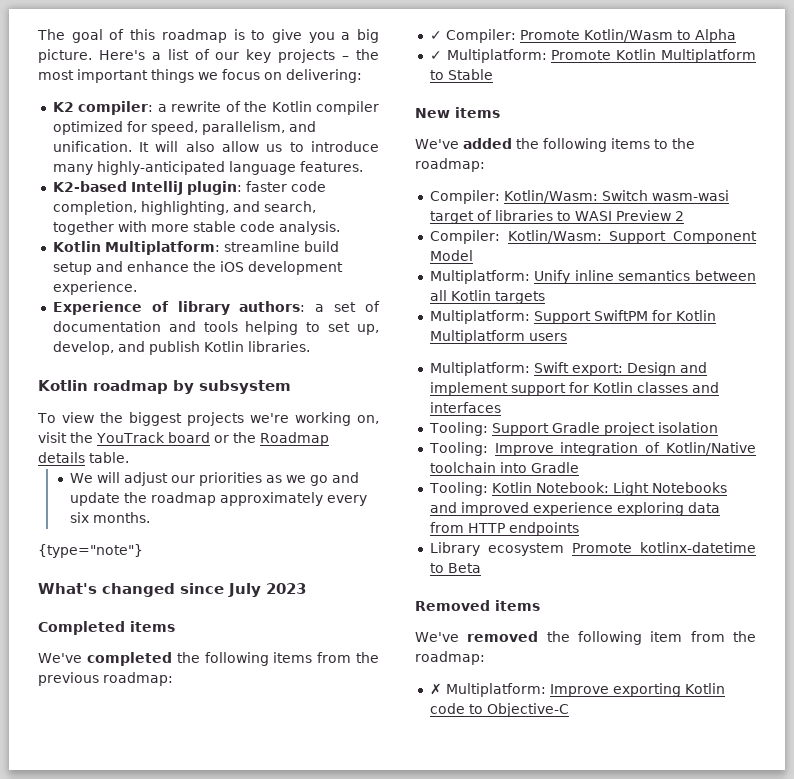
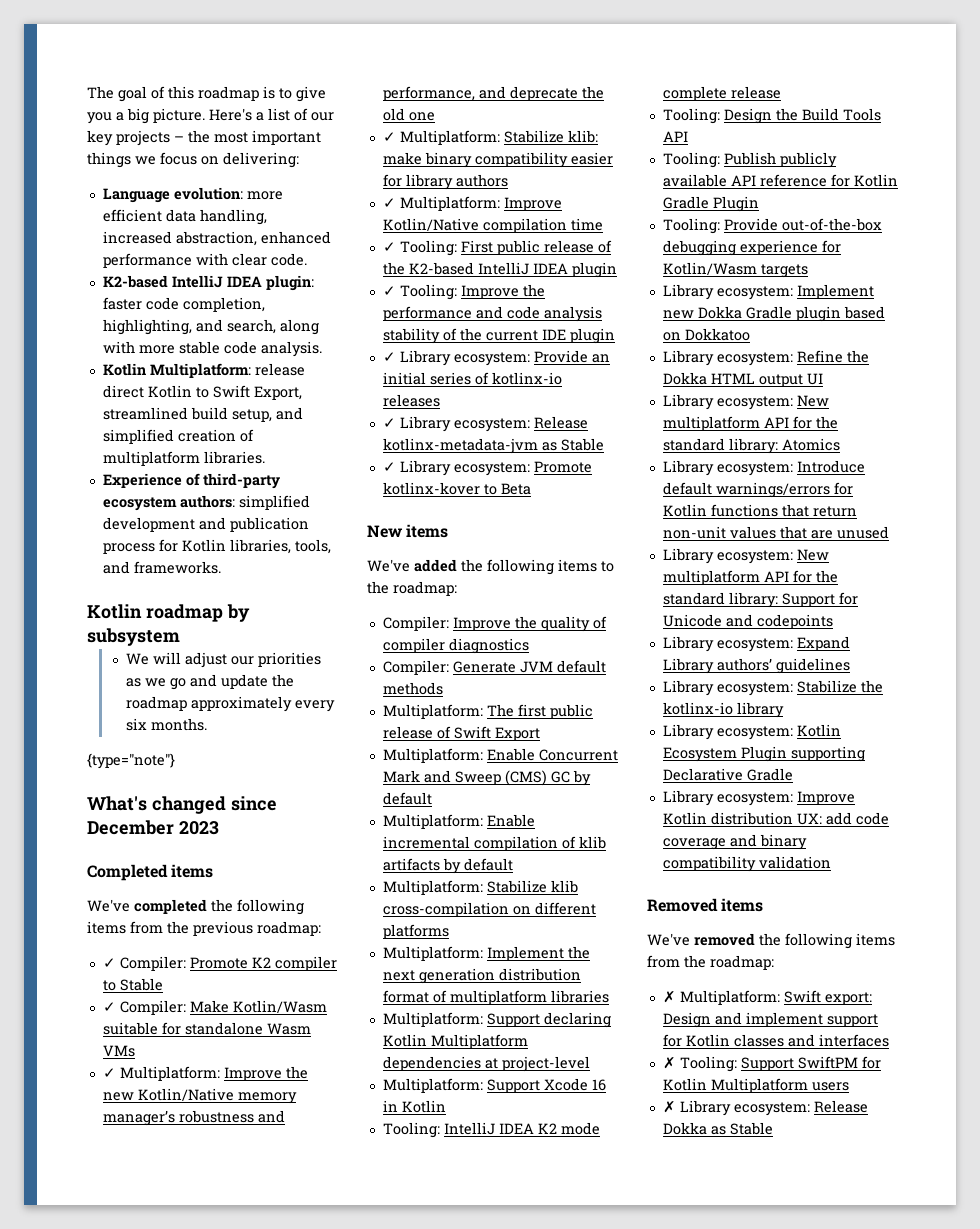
- K2 compiler: a rewrite of the Kotlin compiler optimized for speed, parallelism, and unification. It will also allow us to introduce many highly-anticipated language features.
- K2-based IntelliJ plugin: faster code completion, highlighting, and search, together with more stable code analysis.
+ Language evolution: more efficient data handling, increased abstraction, enhanced performance with clear code.
+ K2-based IntelliJ IDEA plugin: faster code completion, highlighting, and search, along with more stable code analysis.
- Kotlin Multiplatform: streamline build setup and enhance the iOS development experience.
- Experience of library authors: a set of documentation and tools helping to set up, develop, and publish Kotlin libraries.
+ Kotlin Multiplatform: release direct Kotlin to Swift Export, streamlined build setup, and simplified creation of multiplatform libraries.
+ Experience of third-party ecosystem authors: simplified development and publication process for Kotlin libraries, tools, and frameworks.
  Kotlin roadmap by subsystem
- To view the biggest projects we're working on, visit the YouTrack board or the Roadmap details table.
- What's changed since July 2023
+ What's changed since December 2023
- ✓ Compiler: Promote Kotlin/Wasm to Alpha
- ✓ Multiplatform: Promote Kotlin Multiplatform to Stable
+ ✓ Compiler: Promote K2 compiler to Stable
+ ✓ Compiler: Make Kotlin/Wasm suitable for standalone Wasm VMs
+ ✓ Multiplatform: Improve the new Kotlin/Native memory manager’s robustness and performance, and deprecate the old one
+ ✓ Multiplatform: Stabilize klib: make binary compatibility easier for library authors
+ ✓ Multiplatform: Improve Kotlin/Native compilation time
+ ✓ Tooling: First public release of the K2-based IntelliJ IDEA plugin
+ ✓ Tooling: Improve the performance and code analysis stability of the current IDE plugin
+ ✓ Library ecosystem: Provide an initial series of kotlinx-io releases
+ ✓ Library ecosystem: Release kotlinx-metadata-jvm as Stable
+ ✓ Library ecosystem: Promote kotlinx-kover to Beta
- Compiler: Kotlin/Wasm: Switch wasm-wasi target of libraries to WASI Preview 2
- Compiler: Kotlin/Wasm: Support Component Model
- Multiplatform: Unify inline semantics between all Kotlin targets
- Multiplatform: Support SwiftPM for Kotlin Multiplatform users
- Multiplatform: Swift export: Design and implement support for Kotlin classes and interfaces
+ Compiler: Improve the quality of compiler diagnostics
+ Compiler: Generate JVM default methods
+ Multiplatform: The first public release of Swift Export
+ Multiplatform: Enable Concurrent Mark and Sweep (CMS) GC by default
+ Multiplatform: Enable incremental compilation of klib artifacts by default
+ Multiplatform: Stabilize klib cross-compilation on different platforms
+ Multiplatform: Implement the next generation distribution format of multiplatform libraries
+ Multiplatform: Support declaring Kotlin Multiplatform dependencies at project-level
+ Multiplatform: Support Xcode 16 in Kotlin
+ Tooling: IntelliJ IDEA K2 mode complete release
+ Tooling: Design the Build Tools API
+ Tooling: Publish publicly available API reference for Kotlin Gradle Plugin
+ Tooling: Provide out-of-the-box debugging experience for Kotlin/Wasm targets
+ Library ecosystem: Implement new Dokka Gradle plugin based on Dokkatoo
+ Library ecosystem: Refine the Dokka HTML output UI
+ Library ecosystem: New multiplatform API for the standard library: Atomics
+ Library ecosystem: Introduce default warnings/errors for Kotlin functions that return non-unit values that are unused
+ Library ecosystem: New multiplatform API for the standard library: Support for Unicode and codepoints
+ Library ecosystem: Expand Library authors’ guidelines
+ Library ecosystem: Stabilize the kotlinx-io library
+ Library ecosystem: Kotlin Ecosystem Plugin supporting Declarative Gradle
+ Library ecosystem: Improve Kotlin distribution UX: add code coverage and binary compatibility validation
+ Removed items
+ We've removed the following items from the roadmap:
+ ✗ Multiplatform: Swift export: Design and implement support for Kotlin classes and interfaces
- Tooling: Support Gradle project isolation
- Tooling: Improve integration of Kotlin/Native toolchain into Gradle
- Tooling: Kotlin Notebook: Light Notebooks and improved experience exploring data from HTTP endpoints
- Library ecosystem Promote kotlinx-datetime to Beta
- Removed items
- We've removed the following item from the roadmap:
- ✗ Multiplatform: Improve exporting Kotlin code to Objective-C
+ ✗ Tooling: Support SwiftPM for Kotlin Multiplatform users
+ ✗ Library ecosystem: Release Dokka as Stable

